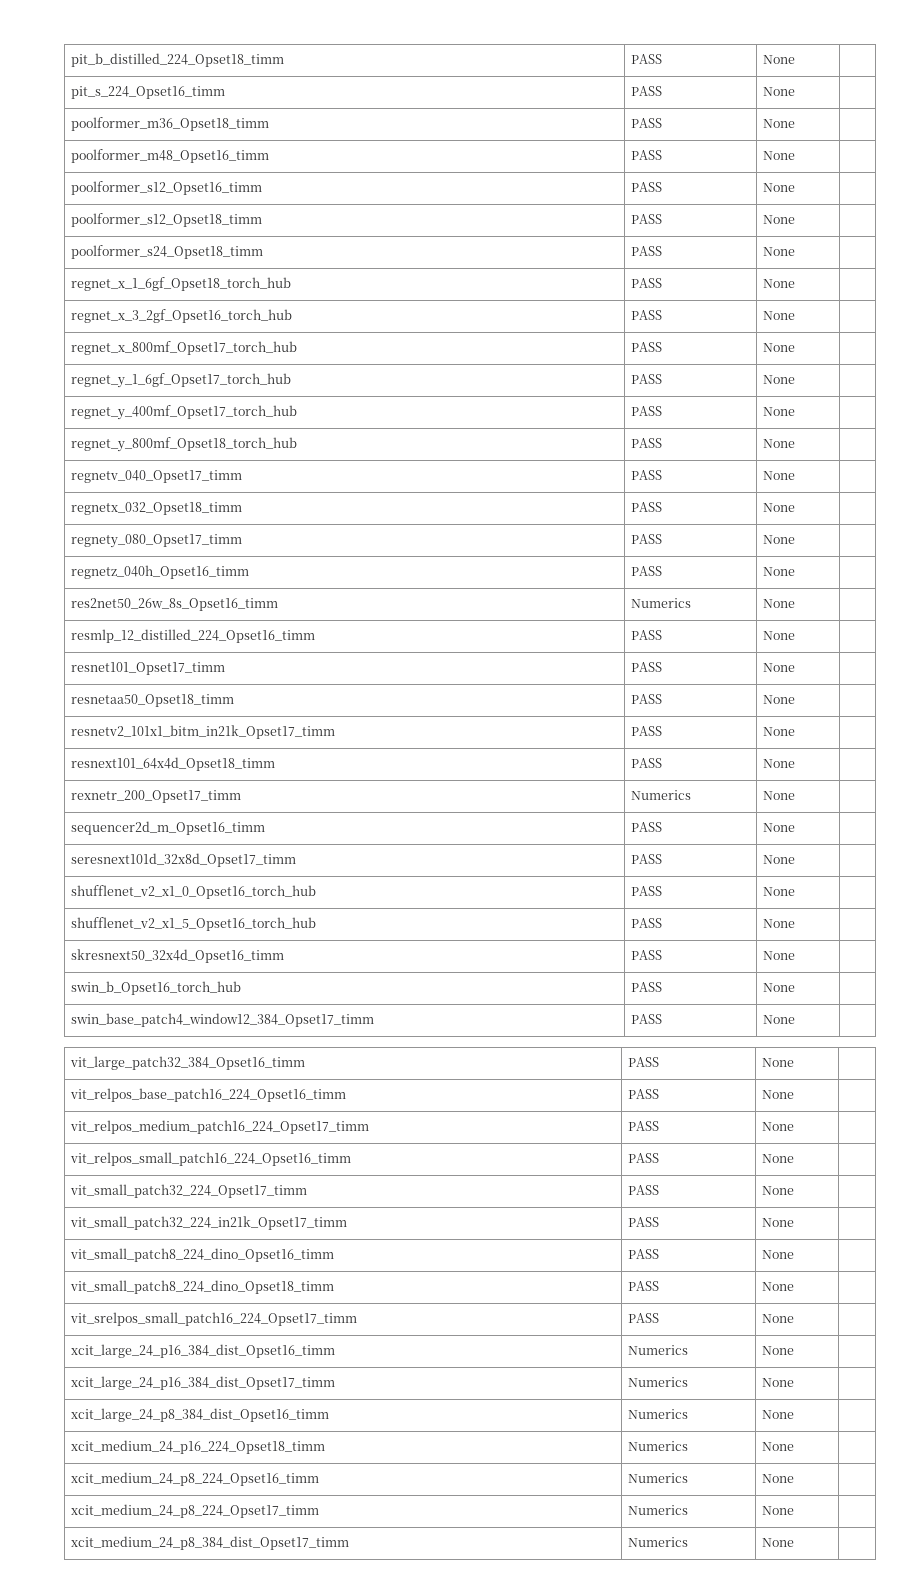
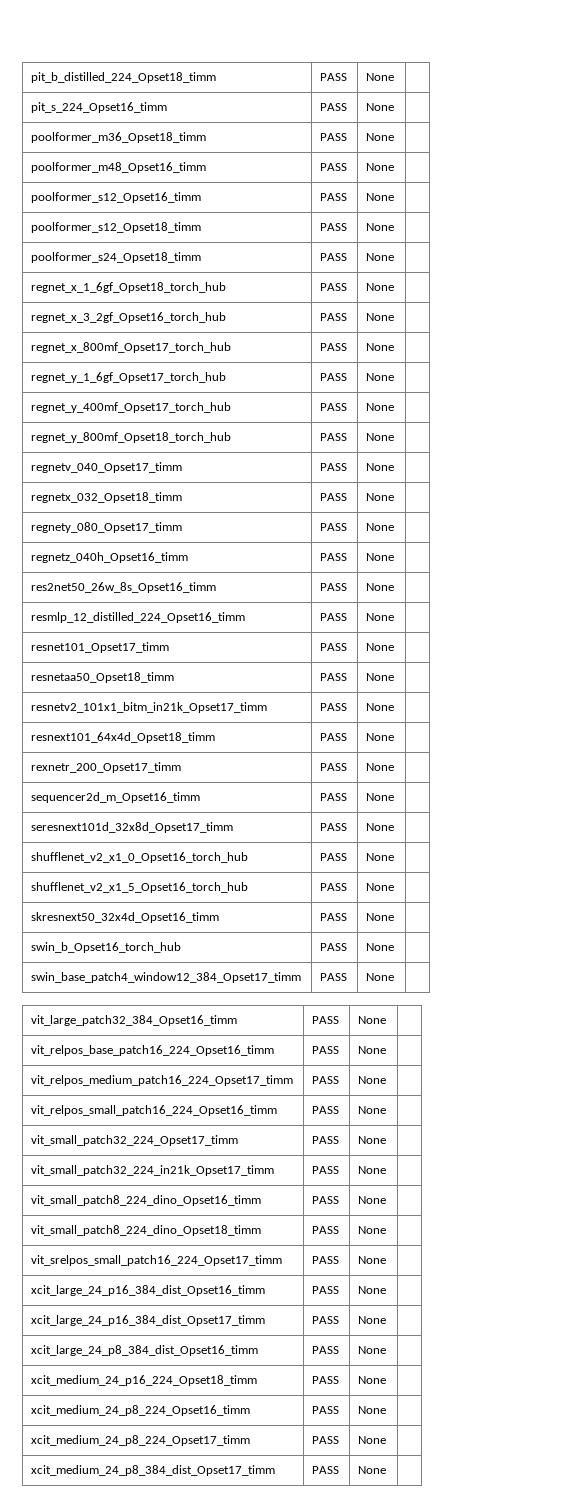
- res2net50_26w_8s_Opset16_timm | Numerics | None |
+ res2net50_26w_8s_Opset16_timm | PASS | None |
- rexnetr_200_Opset17_timm | Numerics | None |
+ rexnetr_200_Opset17_timm | PASS | None |
- xcit_large_24_p16_384_dist_Opset16_timm | Numerics | None |
+ xcit_large_24_p16_384_dist_Opset16_timm | PASS | None |
- xcit_large_24_p16_384_dist_Opset17_timm | Numerics | None |
+ xcit_large_24_p16_384_dist_Opset17_timm | PASS | None |
- xcit_large_24_p8_384_dist_Opset16_timm | Numerics | None |
+ xcit_large_24_p8_384_dist_Opset16_timm | PASS | None |
- xcit_medium_24_p16_224_Opset18_timm | Numerics | None |
+ xcit_medium_24_p16_224_Opset18_timm | PASS | None |
- xcit_medium_24_p8_224_Opset16_timm | Numerics | None |
+ xcit_medium_24_p8_224_Opset16_timm | PASS | None |
- xcit_medium_24_p8_224_Opset17_timm | Numerics | None |
+ xcit_medium_24_p8_224_Opset17_timm | PASS | None |
- xcit_medium_24_p8_384_dist_Opset17_timm | Numerics | None |
+ xcit_medium_24_p8_384_dist_Opset17_timm | PASS | None |

